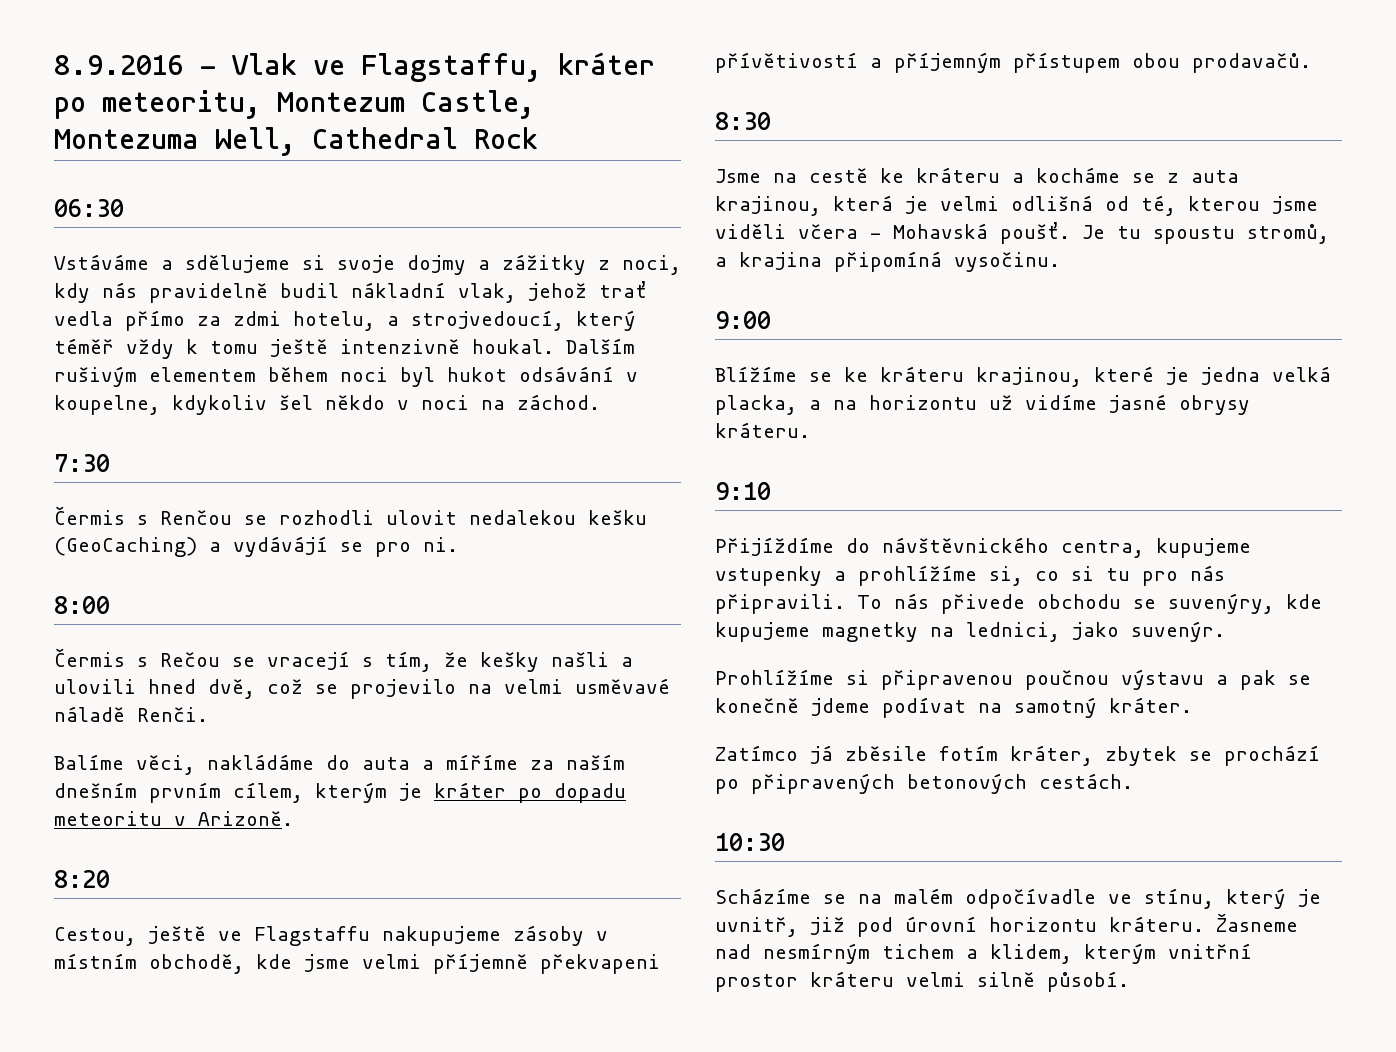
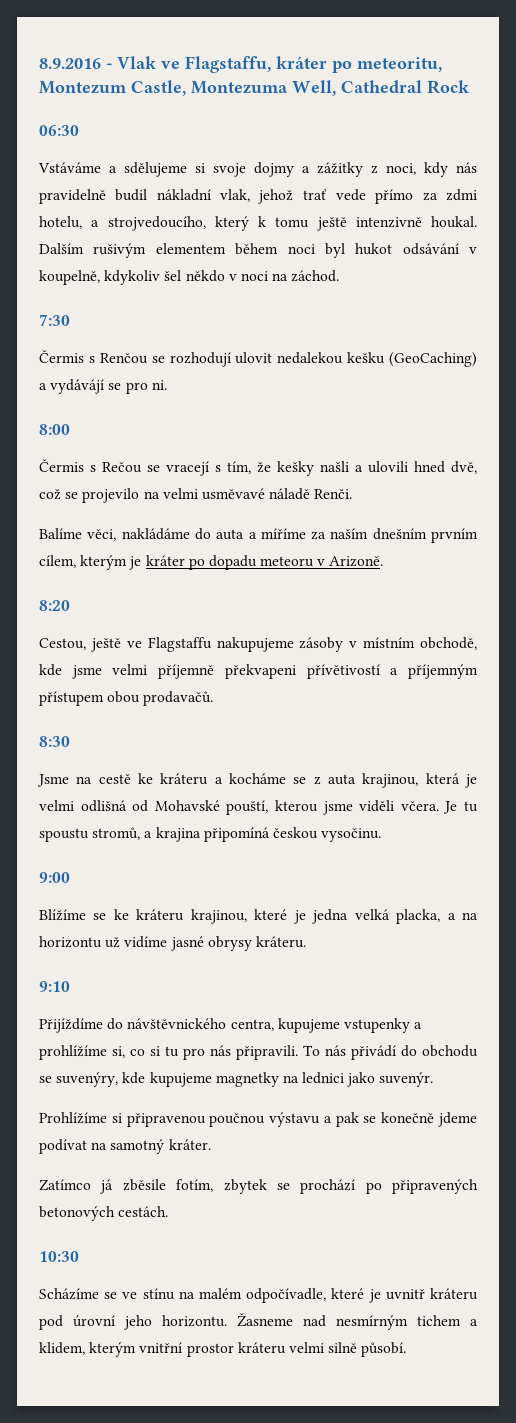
- Vstáváme a sdělujeme si svoje dojmy a zážitky z noci, kdy nás pravidelně budil nákladní vlak, jehož trať vedla přímo za zdmi hotelu, a strojvedoucí, který téměř vždy k tomu ještě intenzivně houkal.
+ Vstáváme a sdělujeme si svoje dojmy a zážitky z noci, kdy nás pravidelně budil nákladní vlak, jehož trať vede přímo za zdmi hotelu, a strojvedoucího, který k tomu ještě intenzivně houkal.
- Dalším rušivým elementem během noci byl hukot odsávání v koupelne, kdykoliv šel někdo v noci na záchod.
+ Dalším rušivým elementem během noci byl hukot odsávání v koupelně, kdykoliv šel někdo v noci na záchod.
- Čermis s Renčou se rozhodli ulovit nedalekou kešku (GeoCaching) a vydávájí se pro ni.
+ Čermis s Renčou se rozhodují ulovit nedalekou kešku (GeoCaching) a vydávájí se pro ni.
- Balíme věci, nakládáme do auta a míříme za naším dnešním prvním cílem, kterým je kráter po dopadu meteoritu v Arizoně.
+ Balíme věci, nakládáme do auta a míříme za naším dnešním prvním cílem, kterým je kráter po dopadu meteoru v Arizoně.
- Jsme na cestě ke kráteru a kocháme se z auta krajinou, která je velmi odlišná od té, kterou jsme viděli včera - Mohavská poušť.
+ Jsme na cestě ke kráteru a kocháme se z auta krajinou, která je velmi odlišná od Mohavské pouští, kterou jsme viděli včera.
- Je tu spoustu stromů, a krajina připomíná vysočinu.
+ Je tu spoustu stromů, a krajina připomíná českou vysočinu.
- To nás přivede obchodu se suvenýry, kde kupujeme magnetky na lednici, jako suvenýr.
+ To nás přivádí do obchodu se suvenýry, kde kupujeme magnetky na lednici jako suvenýr.
- Zatímco já zběsile fotím kráter, zbytek se prochází po připravených betonových cestách.
+ Zatímco já zběsile fotím, zbytek se prochází po připravených betonových cestách.
- Scházíme se na malém odpočívadle ve stínu, který je uvnitř, již pod úrovní horizontu kráteru.
+ Scházíme se ve stínu na malém odpočívadle, které je uvnitř kráteru pod úrovní jeho horizontu.

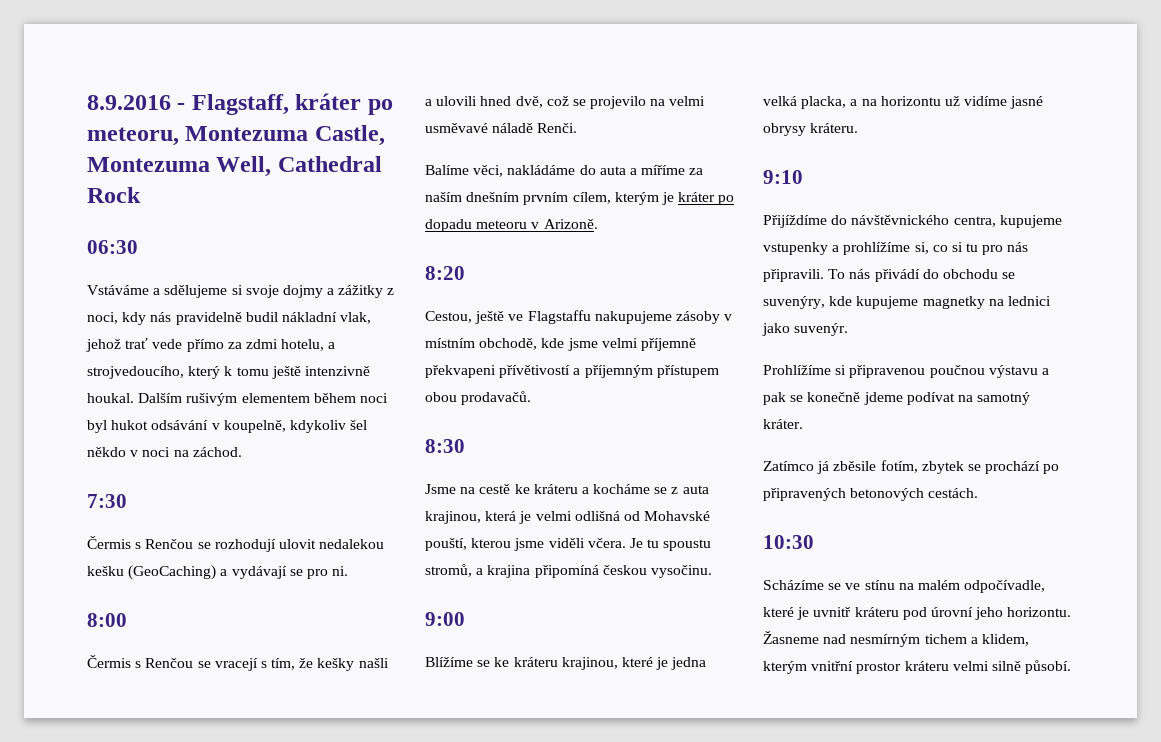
- 8.9.2016 - Vlak ve Flagstaffu, kráter po meteoritu, Montezum Castle, Montezuma Well, Cathedral Rock
+ 8.9.2016 - Flagstaff, kráter po meteoru, Montezuma Castle, Montezuma Well, Cathedral Rock
- Čermis s Renčou se rozhodují ulovit nedalekou kešku (GeoCaching) a vydávájí se pro ni.
+ Čermis s Renčou se rozhodují ulovit nedalekou kešku (GeoCaching) a vydávají se pro ni.
- Čermis s Rečou se vracejí s tím, že kešky našli a ulovili hned dvě, což se projevilo na velmi usměvavé náladě Renči.
+ Čermis s Renčou se vracejí s tím, že kešky našli a ulovili hned dvě, což se projevilo na velmi usměvavé náladě Renči.

